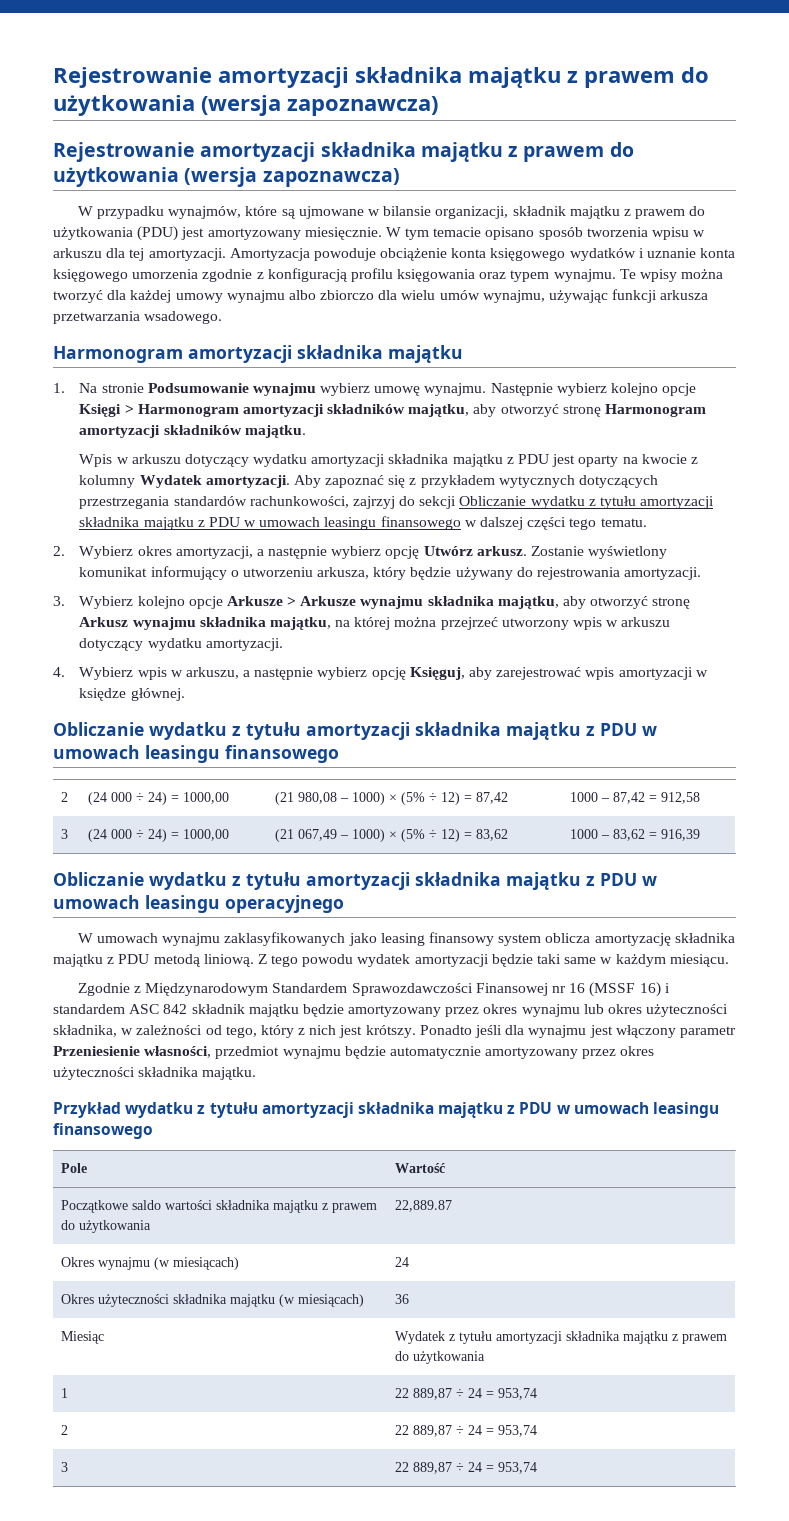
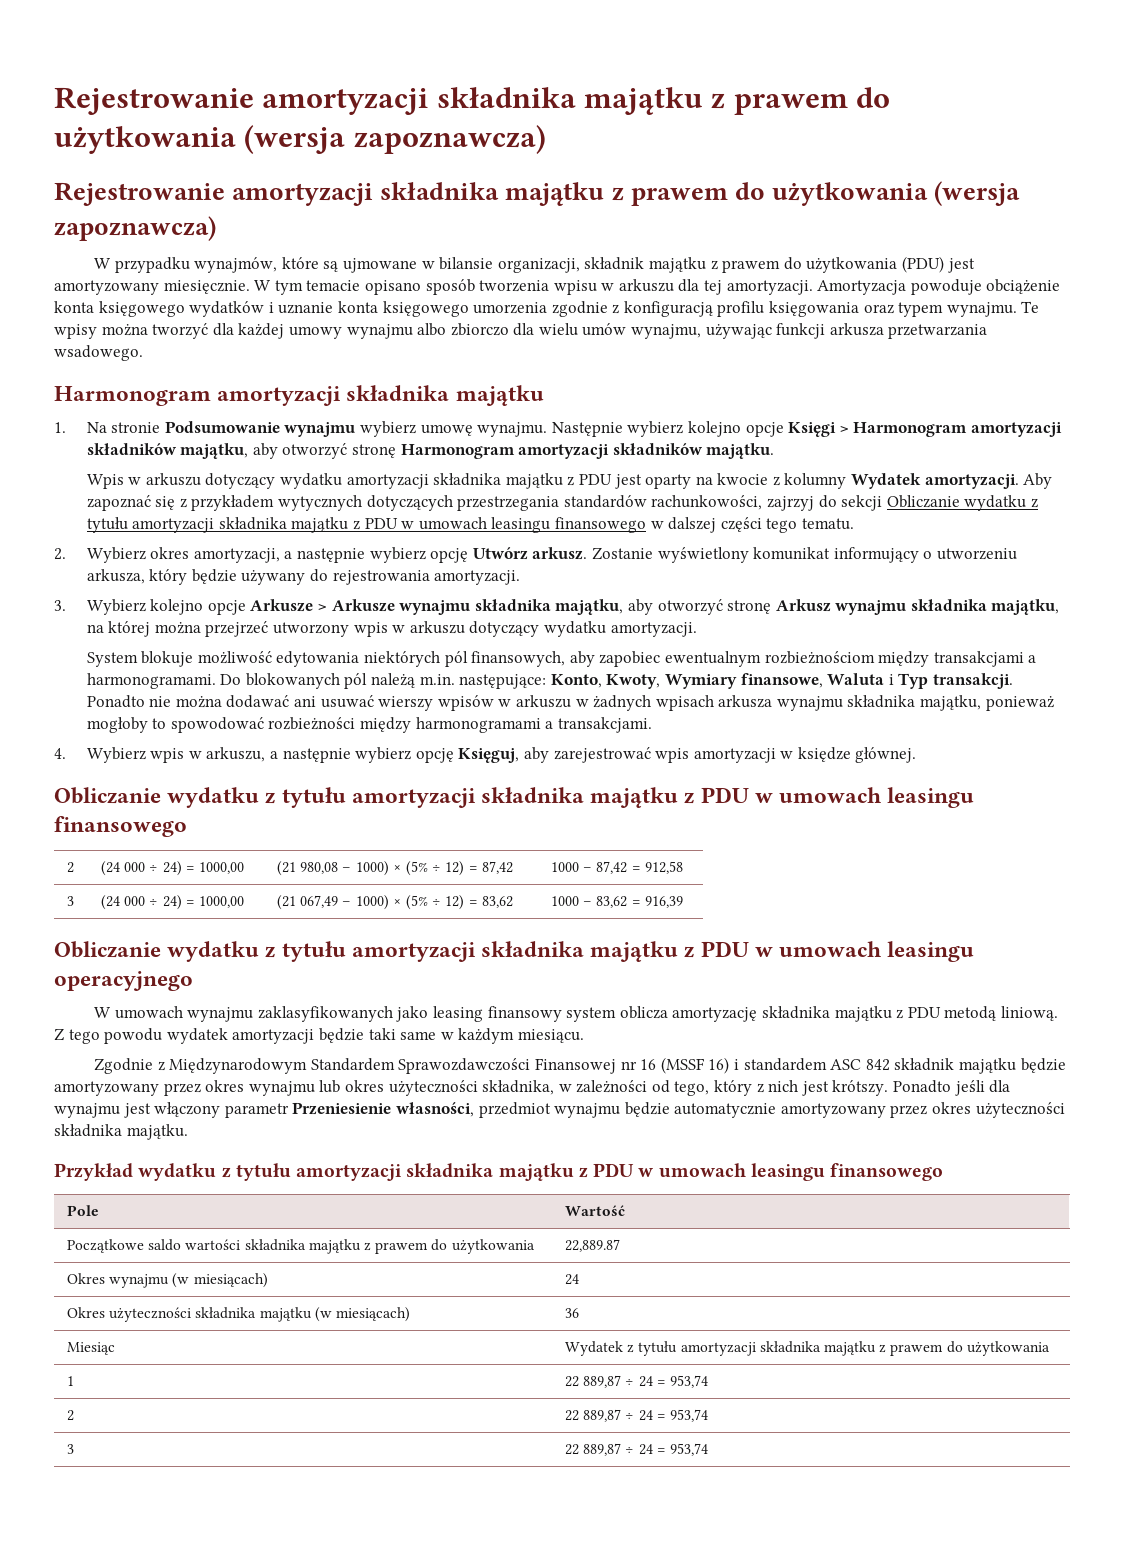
+ System blokuje możliwość edytowania niektórych pól finansowych, aby zapobiec ewentualnym rozbieżnościom między transakcjami a harmonogramami. Do blokowanych pól należą m.in. następujące: Konto, Kwoty, Wymiary finansowe, Waluta i Typ transakcji. Ponadto nie można dodawać ani usuwać wierszy wpisów w arkuszu w żadnych wpisach arkusza wynajmu składnika majątku, ponieważ mogłoby to spowodować rozbieżności między harmonogramami a transakcjami.

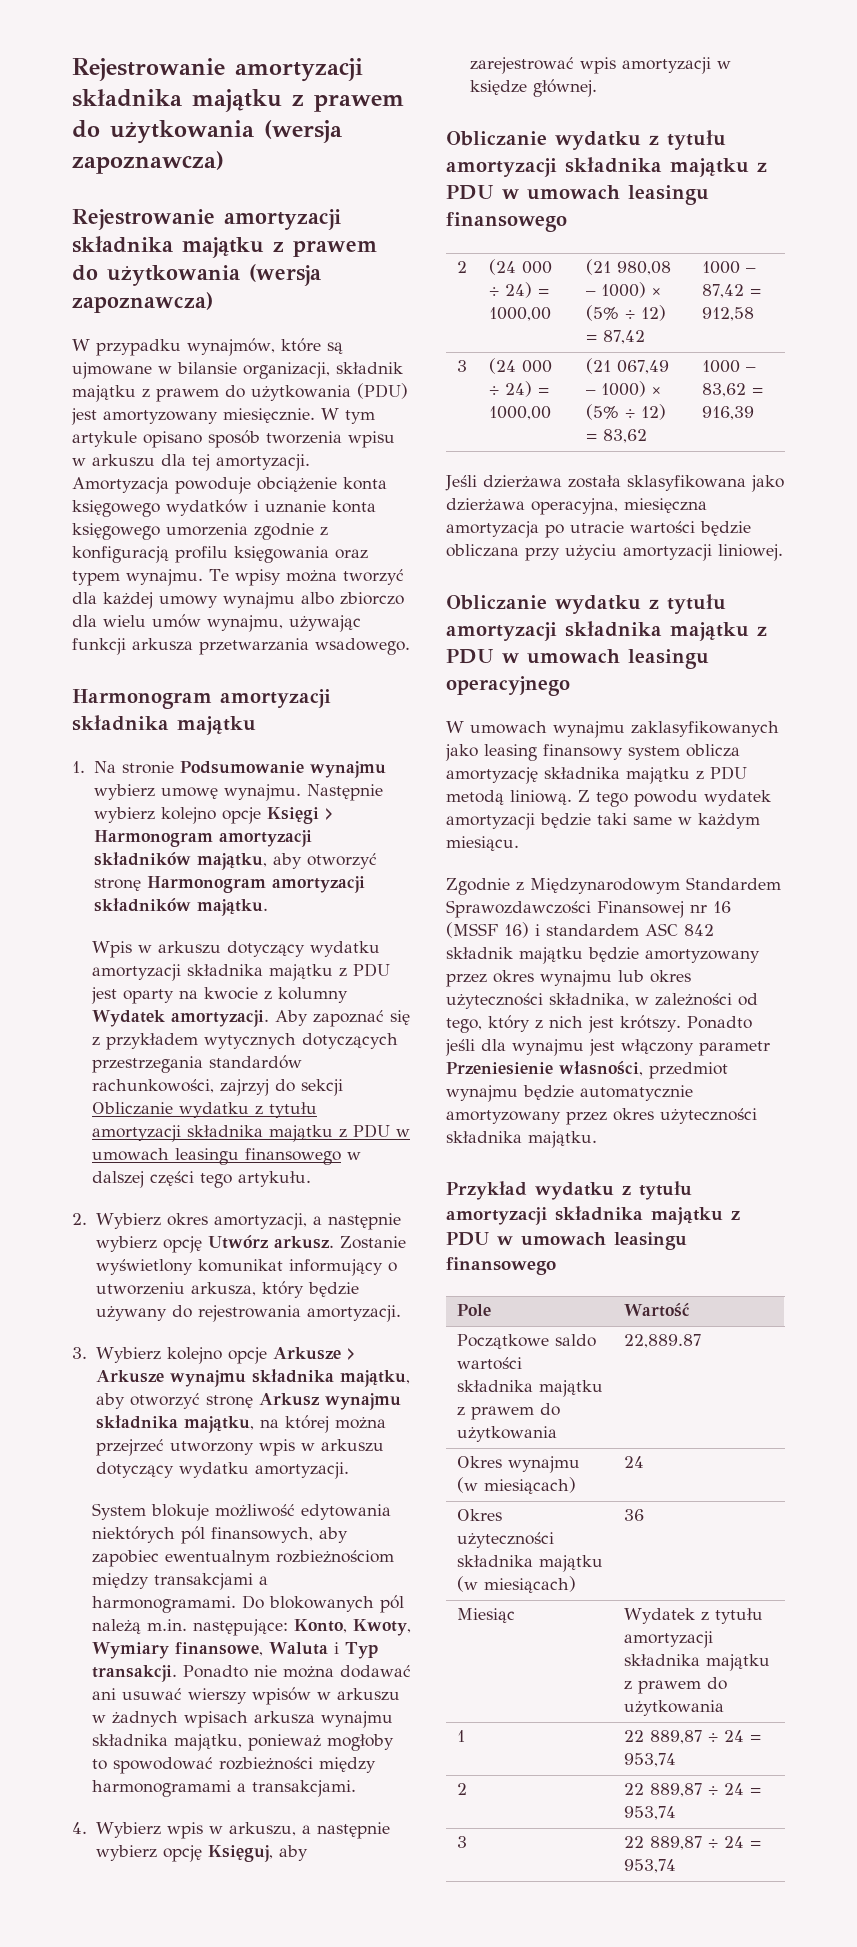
- W tym temacie opisano sposób tworzenia wpisu w arkuszu dla tej amortyzacji.
+ W tym artykule opisano sposób tworzenia wpisu w arkuszu dla tej amortyzacji.
- Aby zapoznać się z przykładem wytycznych dotyczących przestrzegania standardów rachunkowości, zajrzyj do sekcji Obliczanie wydatku z tytułu amortyzacji składnika majątku z PDU w umowach leasingu finansowego w dalszej części tego tematu.
+ Aby zapoznać się z przykładem wytycznych dotyczących przestrzegania standardów rachunkowości, zajrzyj do sekcji Obliczanie wydatku z tytułu amortyzacji składnika majątku z PDU w umowach leasingu finansowego w dalszej części tego artykułu.
+ Jeśli dzierżawa została sklasyfikowana jako dzierżawa operacyjna, miesięczna amortyzacja po utracie wartości będzie obliczana przy użyciu amortyzacji liniowej.

